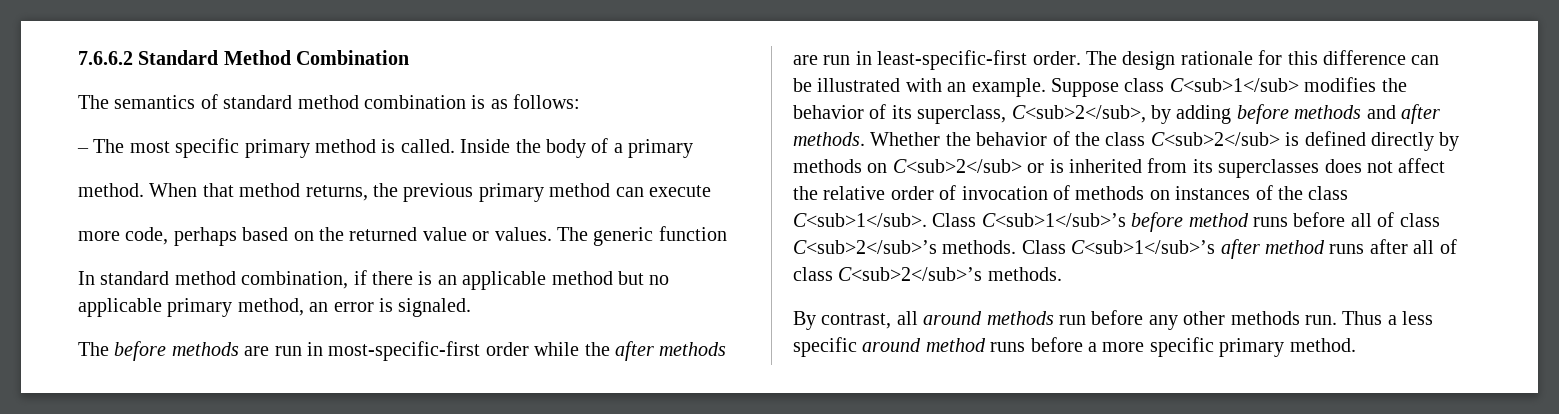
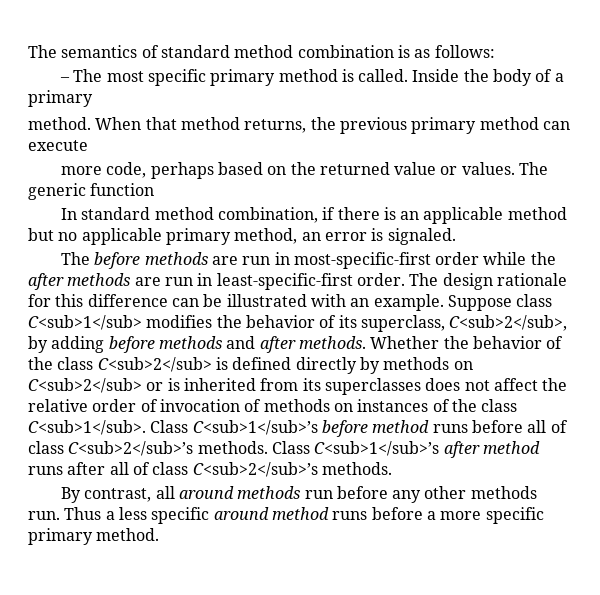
- 7.6.6.2 Standard Method Combination

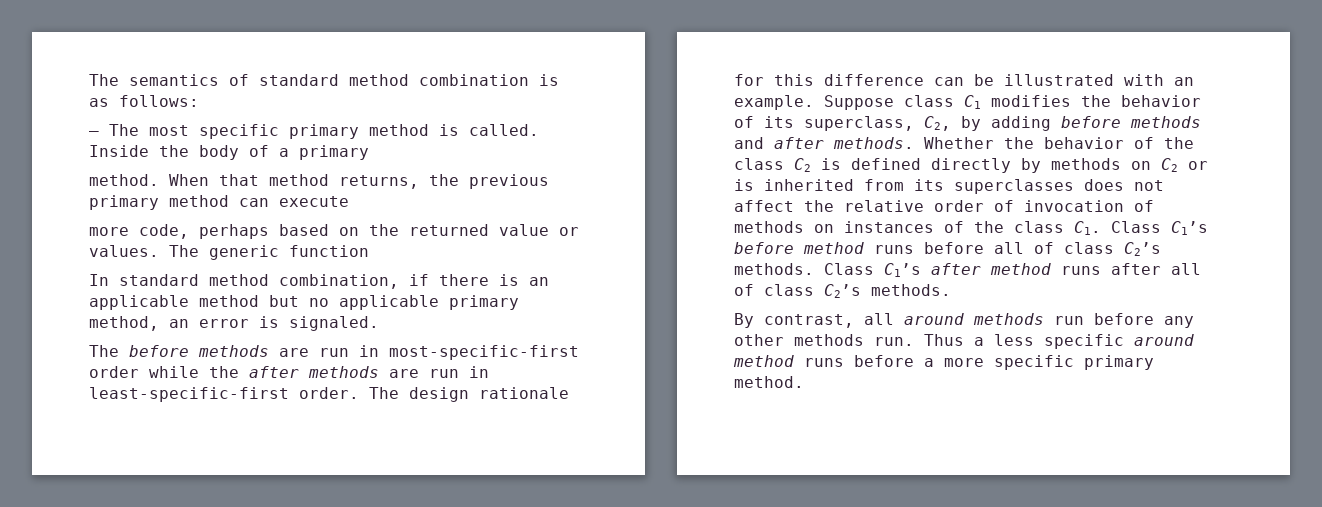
- Suppose class C<sub>1</sub> modifies the behavior of its superclass, C<sub>2</sub>, by adding before methods and after methods.
+ Suppose class C1 modifies the behavior of its superclass, C2, by adding before methods and after methods.
- Whether the behavior of the class C<sub>2</sub> is defined directly by methods on C<sub>2</sub> or is inherited from its superclasses does not affect the relative order of invocation of methods on instances of the class C<sub>1</sub>. Class C<sub>1</sub>’s before method runs before all of class C<sub>2</sub>’s methods.
+ Whether the behavior of the class C2 is defined directly by methods on C2 or is inherited from its superclasses does not affect the relative order of invocation of methods on instances of the class C1. Class C1’s before method runs before all of class C2’s methods.
- Class C<sub>1</sub>’s after method runs after all of class C<sub>2</sub>’s methods.
+ Class C1’s after method runs after all of class C2’s methods.

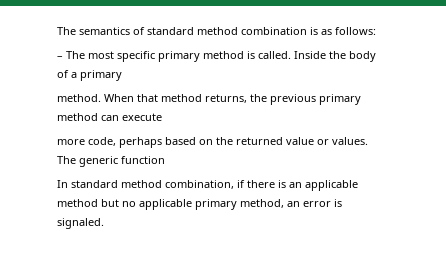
- The before methods are run in most-specific-first order while the after methods are run in least-specific-first order. The design rationale for this difference can be illustrated with an example. Suppose class C1 modifies the behavior of its superclass, C2, by adding before methods and after methods. Whether the behavior of the class C2 is defined directly by methods on C2 or is inherited from its superclasses does not affect the relative order of invocation of methods on instances of the class C1. Class C1’s before method runs before all of class C2’s methods. Class C1’s after method runs after all of class C2’s methods.
- By contrast, all around methods run before any other methods run. Thus a less specific around method runs before a more specific primary method.

